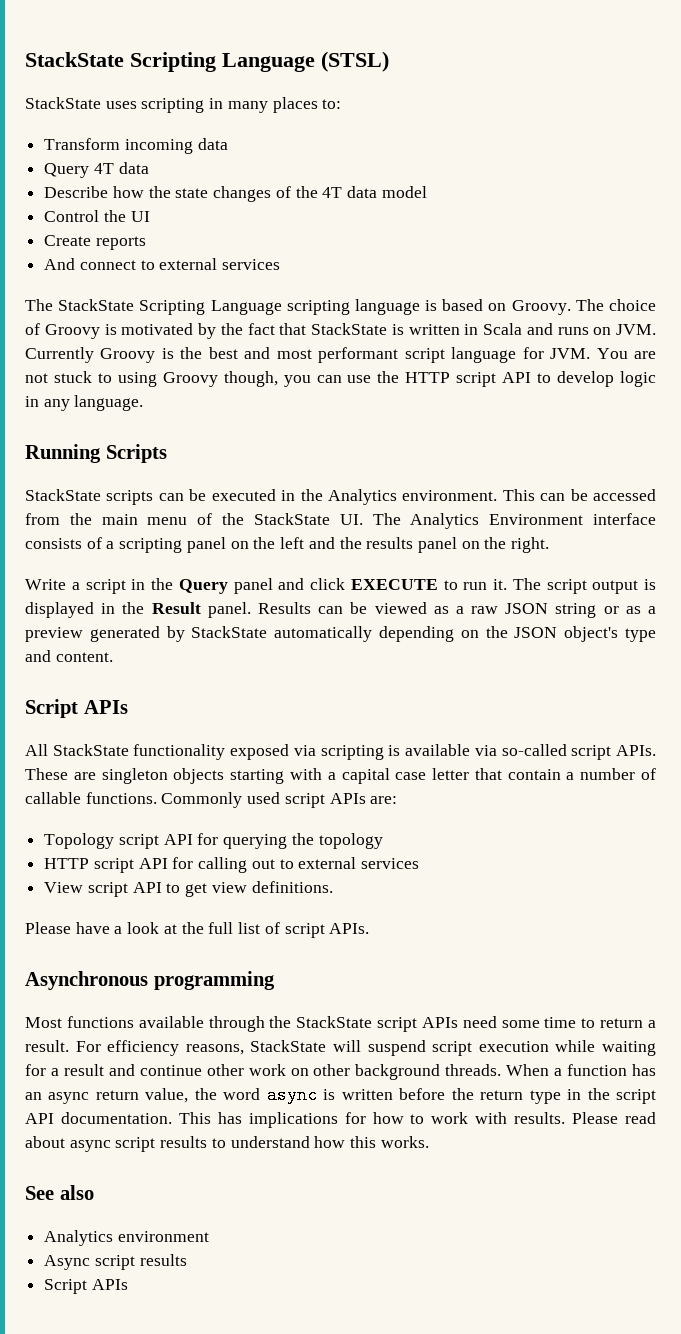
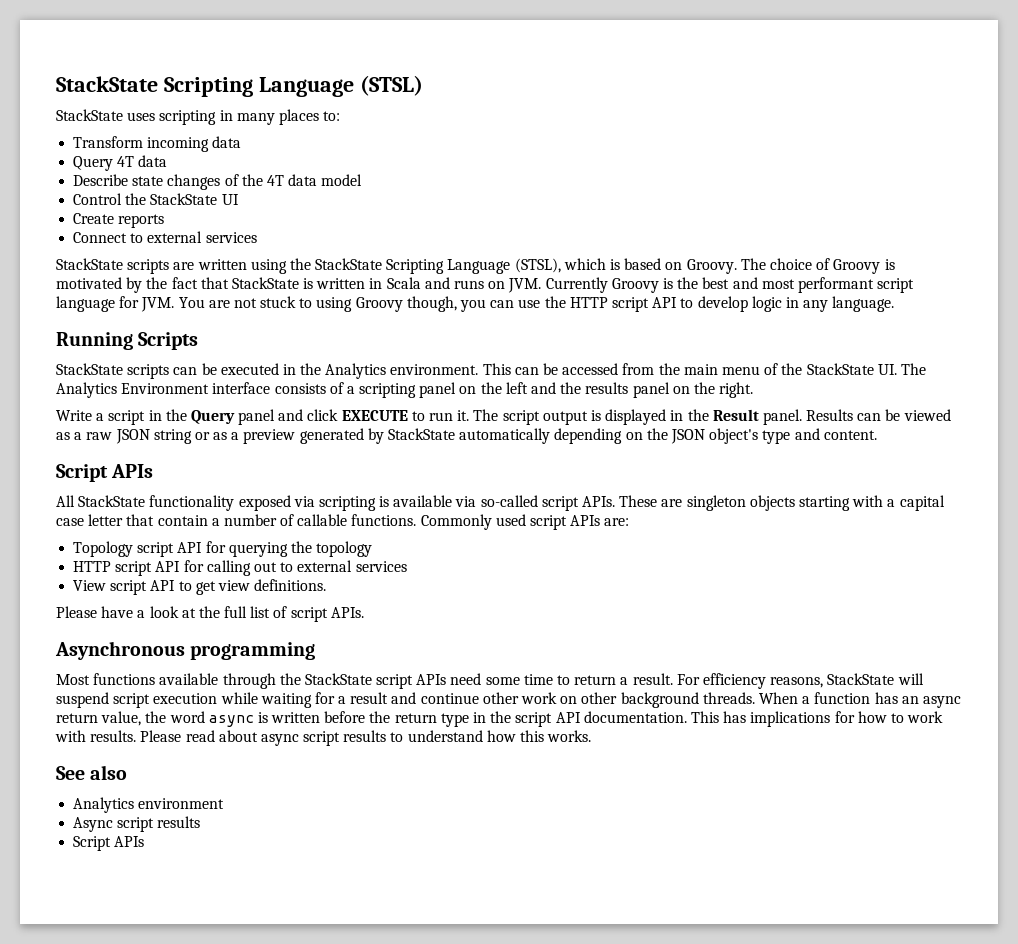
- Describe how the state changes of the 4T data model
+ Describe state changes of the 4T data model
- Control the UI
+ Control the StackState UI
- And connect to external services
- The StackState Scripting Language scripting language is based on Groovy.
+ Connect to external services
+ StackState scripts are written using the StackState Scripting Language (STSL), which is based on Groovy.

